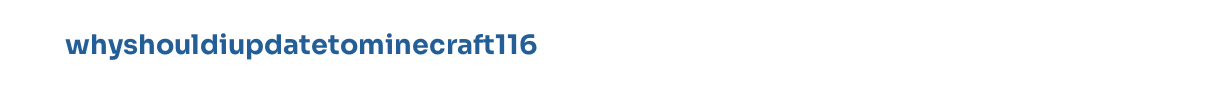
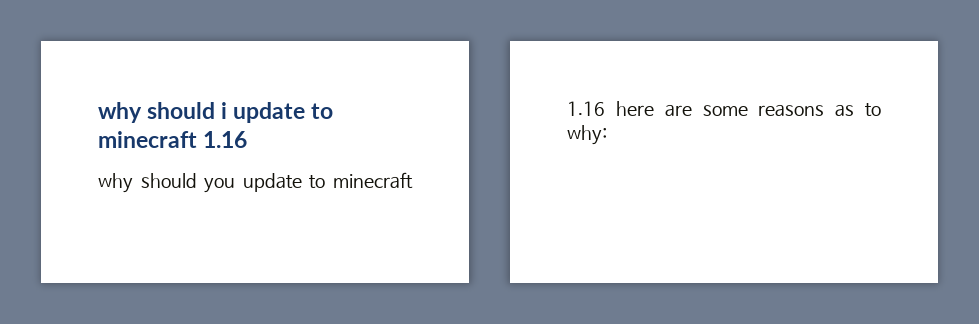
- whyshouldiupdatetominecraft116
+ why should i update to minecraft 1.16
+ why should you update to minecraft 1.16 here are some reasons as to why:

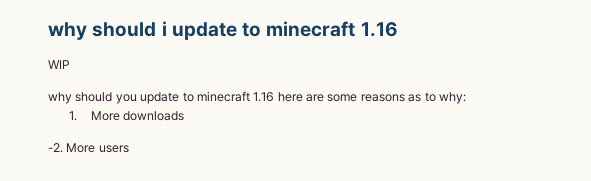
+ WIP
+ 1. More downloads
+ -2. More users

